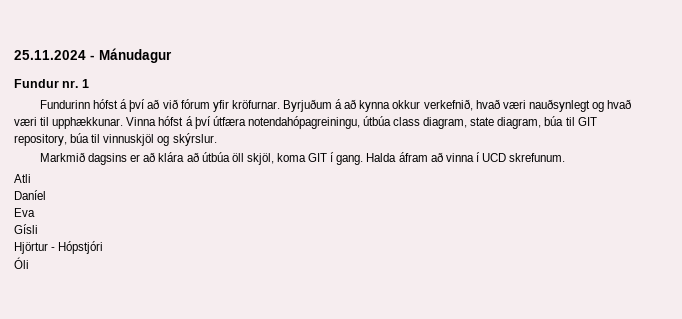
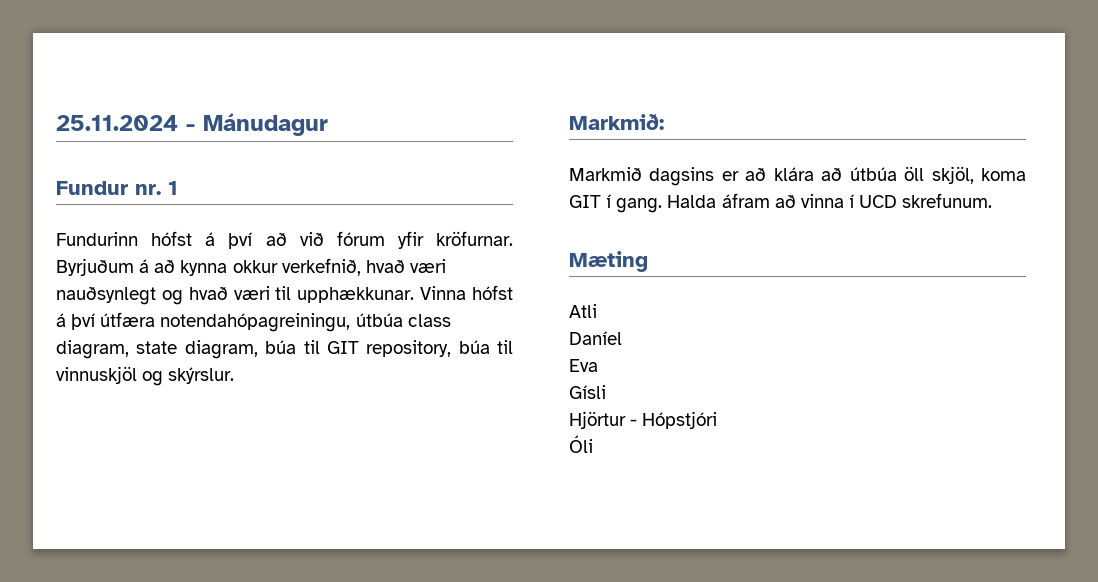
+ Markmið:
+ Mæting

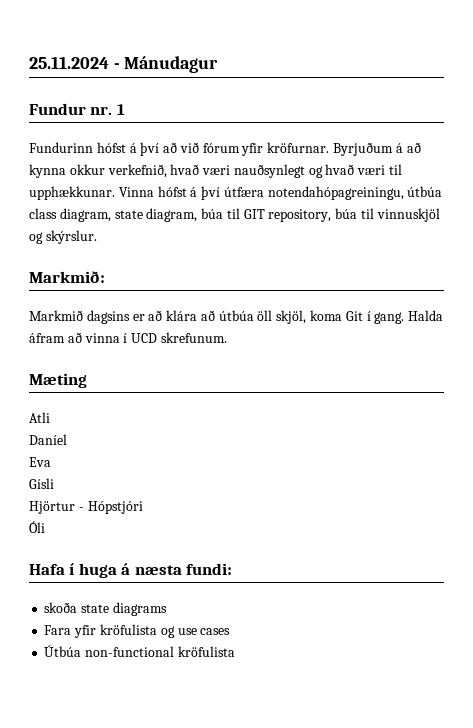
- Markmið dagsins er að klára að útbúa öll skjöl, koma GIT í gang.
+ Markmið dagsins er að klára að útbúa öll skjöl, koma Git í gang.
+ Hafa í huga á næsta fundi:
+ skoða state diagrams
+ Fara yfir kröfulista og use cases
+ Útbúa non-functional kröfulista

